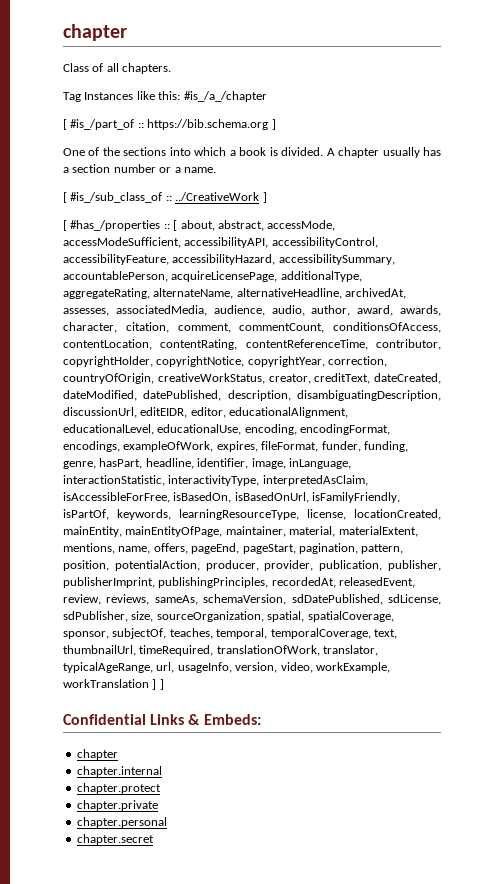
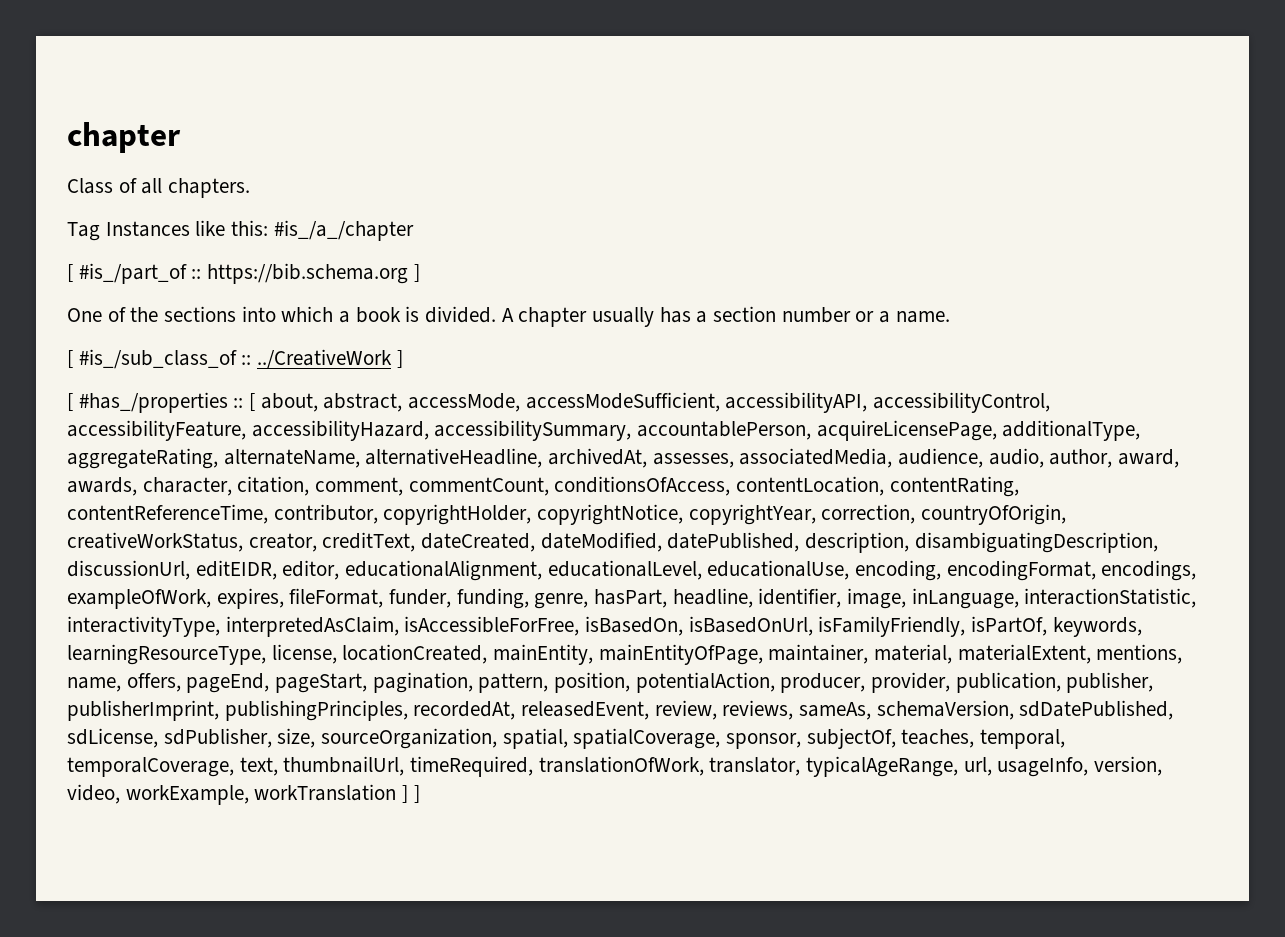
- Confidential Links & Embeds:
- chapter
- chapter.internal
- chapter.protect
- chapter.private
- chapter.personal
- chapter.secret

